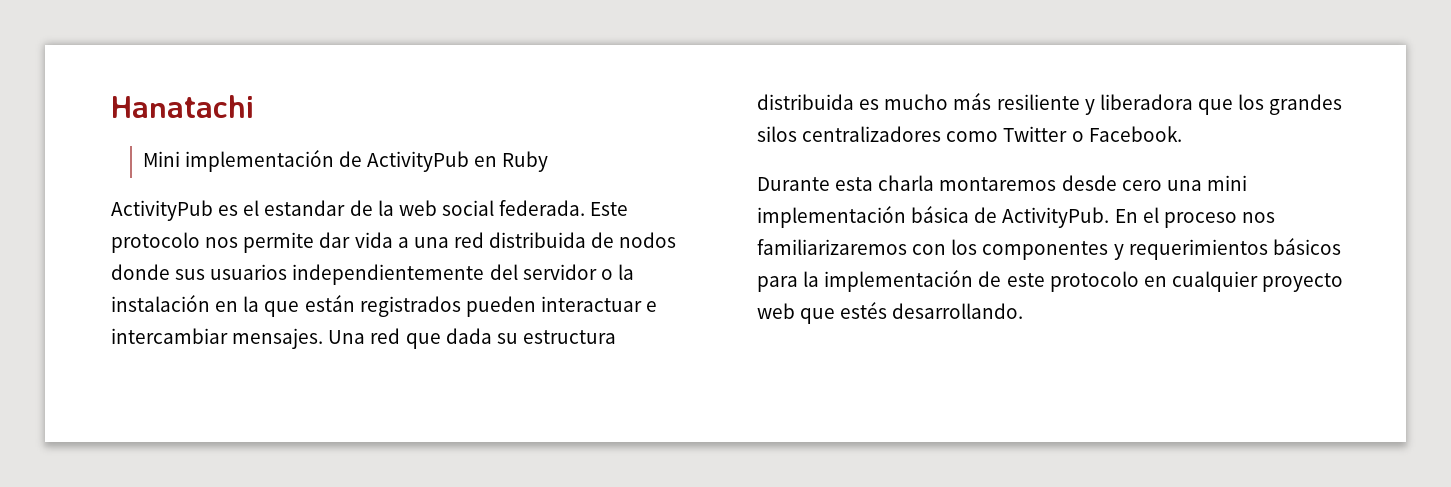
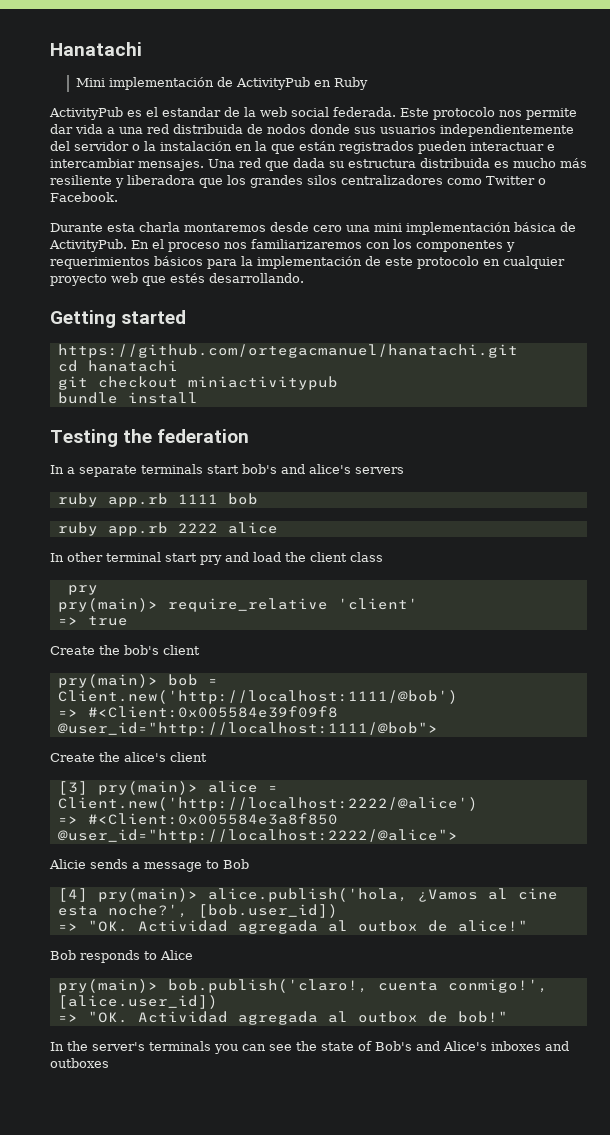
+ Getting started
+ https://github.com/ortegacmanuel/hanatachi.git
+ cd hanatachi
+ git checkout miniactivitypub
+ bundle install
+ Testing the federation
+ In a separate terminals start bob's and alice's servers
+ ruby app.rb 1111 bob
+ ruby app.rb 2222 alice
+ In other terminal start pry and load the client class
+ pry
+ pry(main)> require_relative 'client'
+ => true
+ Create the bob's client
+ pry(main)> bob = Client.new('http://localhost:1111/@bob')
+ => #<Client:0x005584e39f09f8 @user_id="http://localhost:1111/@bob">
+ Create the alice's client
+ [3] pry(main)> alice = Client.new('http://localhost:2222/@alice')
+ => #<Client:0x005584e3a8f850 @user_id="http://localhost:2222/@alice">
+ Alicie sends a message to Bob
+ [4] pry(main)> alice.publish('hola, ¿Vamos al cine esta noche?', [bob.user_id])
+ => "OK. Actividad agregada al outbox de alice!"
+ Bob responds to Alice
+ pry(main)> bob.publish('claro!, cuenta conmigo!', [alice.user_id])
+ => "OK. Actividad agregada al outbox de bob!"
+ In the server's terminals you can see the state of Bob's and Alice's inboxes and outboxes

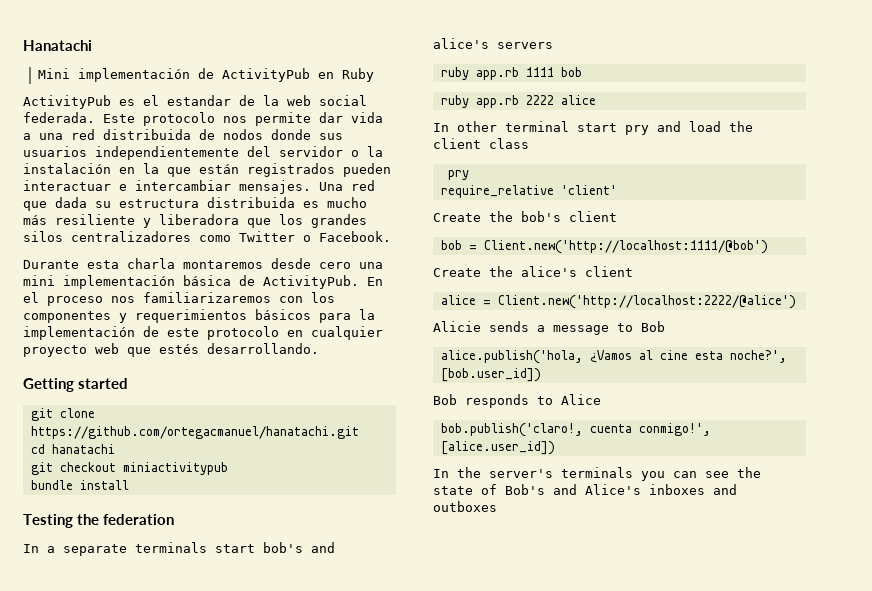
- https://github.com/ortegacmanuel/hanatachi.git
+ git clone https://github.com/ortegacmanuel/hanatachi.git
- pry(main)> require_relative 'client'
+ require_relative 'client'
- => true
- pry(main)> bob = Client.new('http://localhost:1111/@bob')
+ bob = Client.new('http://localhost:1111/@bob')
- => #<Client:0x005584e39f09f8 @user_id="http://localhost:1111/@bob">
- [3] pry(main)> alice = Client.new('http://localhost:2222/@alice')
+ alice = Client.new('http://localhost:2222/@alice')
- => #<Client:0x005584e3a8f850 @user_id="http://localhost:2222/@alice">
- [4] pry(main)> alice.publish('hola, ¿Vamos al cine esta noche?', [bob.user_id])
+ alice.publish('hola, ¿Vamos al cine esta noche?', [bob.user_id])
- => "OK. Actividad agregada al outbox de alice!"
- pry(main)> bob.publish('claro!, cuenta conmigo!', [alice.user_id])
+ bob.publish('claro!, cuenta conmigo!', [alice.user_id])
- => "OK. Actividad agregada al outbox de bob!"

